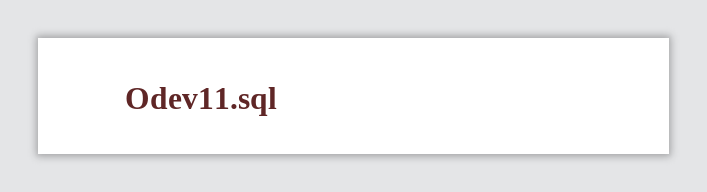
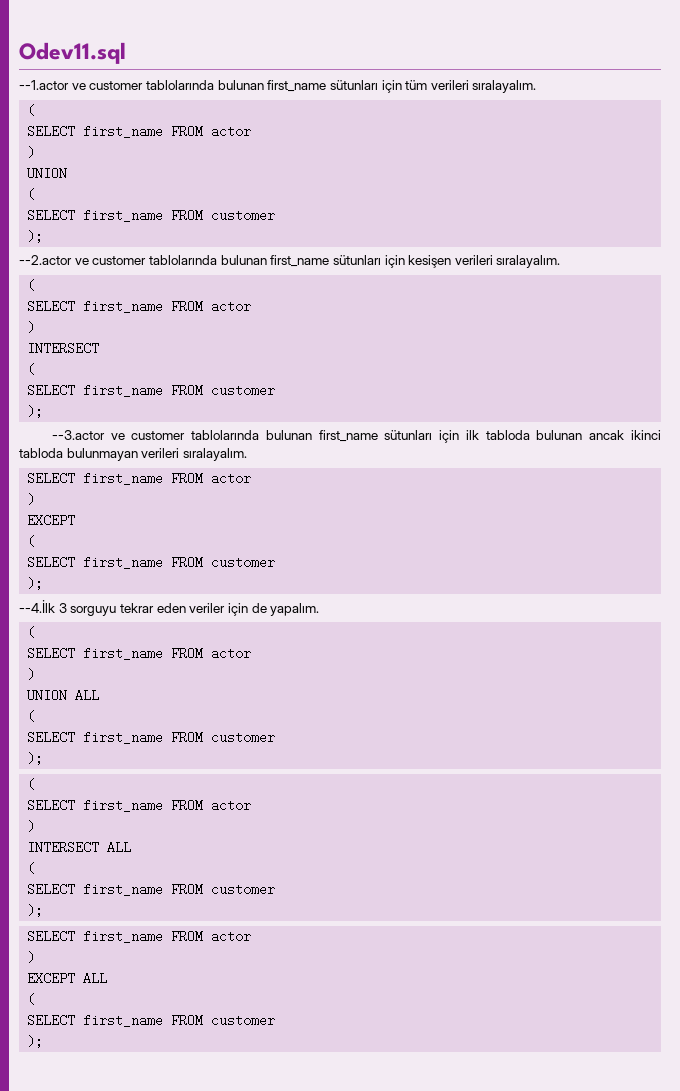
+ --1.actor ve customer tablolarında bulunan first_name sütunları için tüm verileri sıralayalım.
+ (
+ SELECT first_name FROM actor
+ )
+ UNION
+ (
+ SELECT first_name FROM customer
+ );
+ --2.actor ve customer tablolarında bulunan first_name sütunları için kesişen verileri sıralayalım.
+ (
+ SELECT first_name FROM actor
+ )
+ INTERSECT
+ (
+ SELECT first_name FROM customer
+ );
+ --3.actor ve customer tablolarında bulunan first_name sütunları için ilk tabloda bulunan ancak ikinci tabloda bulunmayan verileri sıralayalım.
+ SELECT first_name FROM actor
+ )
+ EXCEPT
+ (
+ SELECT first_name FROM customer
+ );
+ --4.İlk 3 sorguyu tekrar eden veriler için de yapalım.
+ (
+ SELECT first_name FROM actor
+ )
+ UNION ALL
+ (
+ SELECT first_name FROM customer
+ );
+ (
+ SELECT first_name FROM actor
+ )
+ INTERSECT ALL
+ (
+ SELECT first_name FROM customer
+ );
+ SELECT first_name FROM actor
+ )
+ EXCEPT ALL
+ (
+ SELECT first_name FROM customer
+ );

